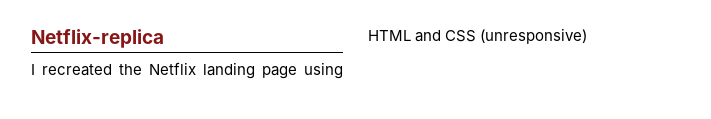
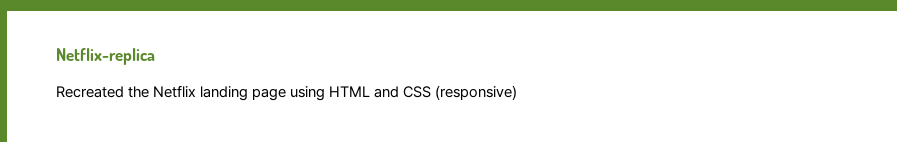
- I recreated the Netflix landing page using HTML and CSS (unresponsive)
+ Recreated the Netflix landing page using HTML and CSS (responsive)

